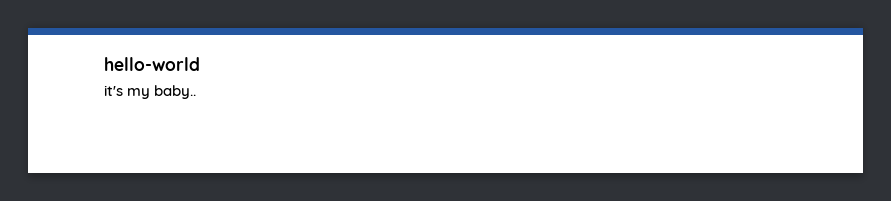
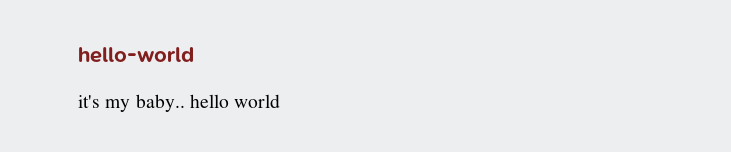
- it's my baby..
+ it's my baby.. hello world

